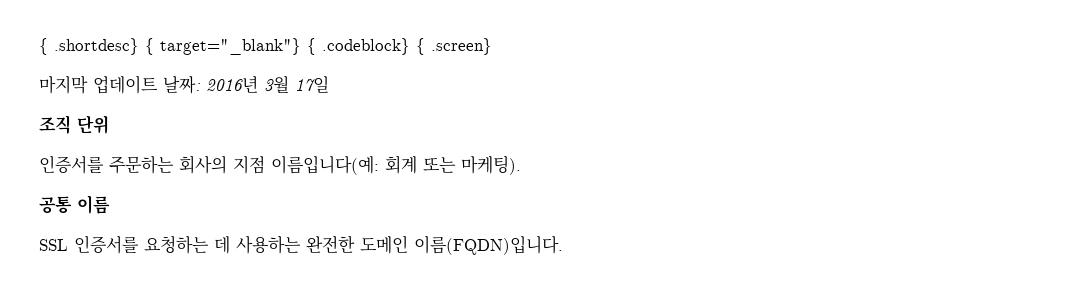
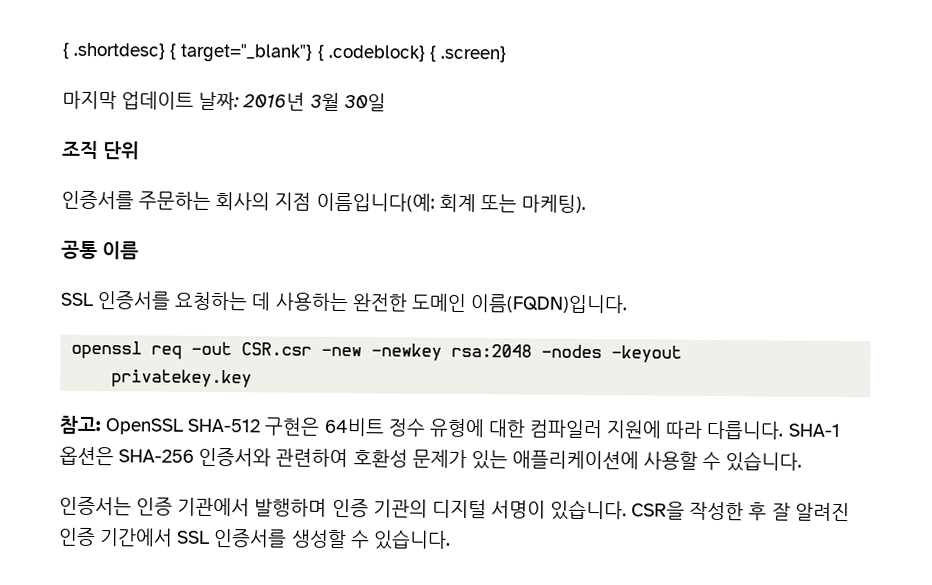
- 마지막 업데이트 날짜: 2016년 3월 17일
+ 마지막 업데이트 날짜: 2016년 3월 30일
+ openssl req -out CSR.csr -new -newkey rsa:2048 -nodes -keyout
+ privatekey.key
+ 참고: OpenSSL SHA-512 구현은 64비트 정수 유형에 대한 컴파일러 지원에 따라 다릅니다. SHA-1 옵션은 SHA-256 인증서와 관련하여 호환성 문제가 있는 애플리케이션에 사용할 수 있습니다.
+ 인증서는 인증 기관에서 발행하며 인증 기관의 디지털 서명이 있습니다. CSR을 작성한 후 잘 알려진 인증 기간에서 SSL 인증서를 생성할 수 있습니다.

